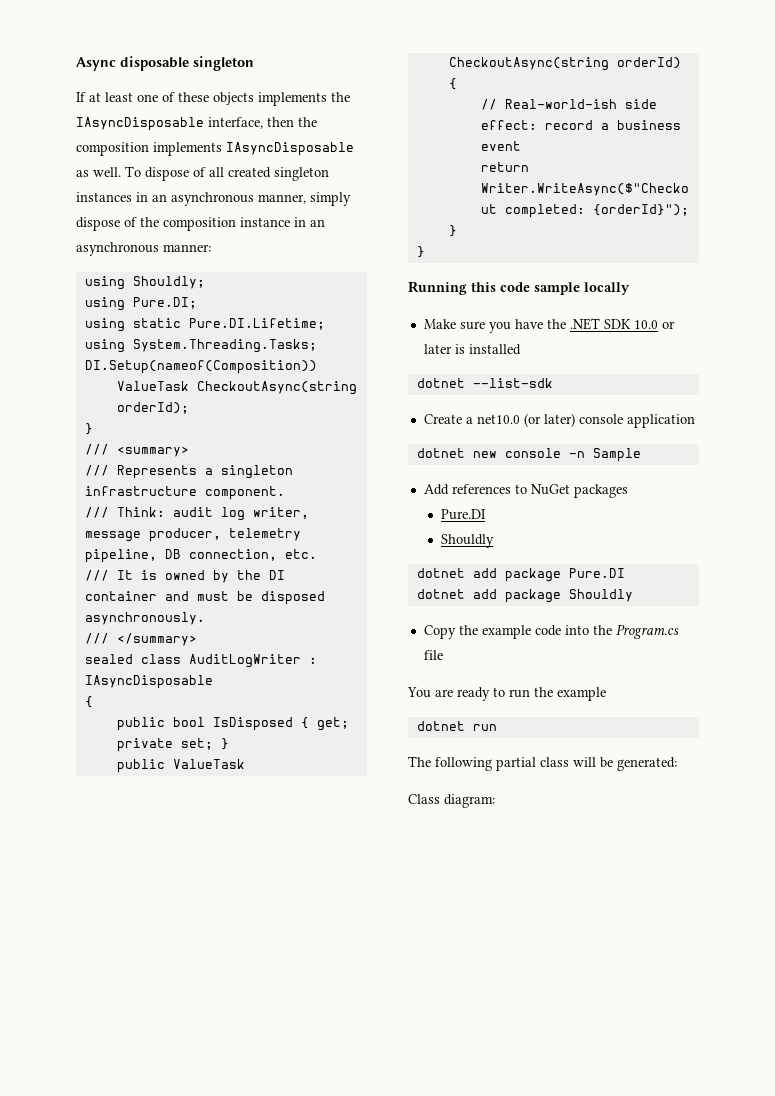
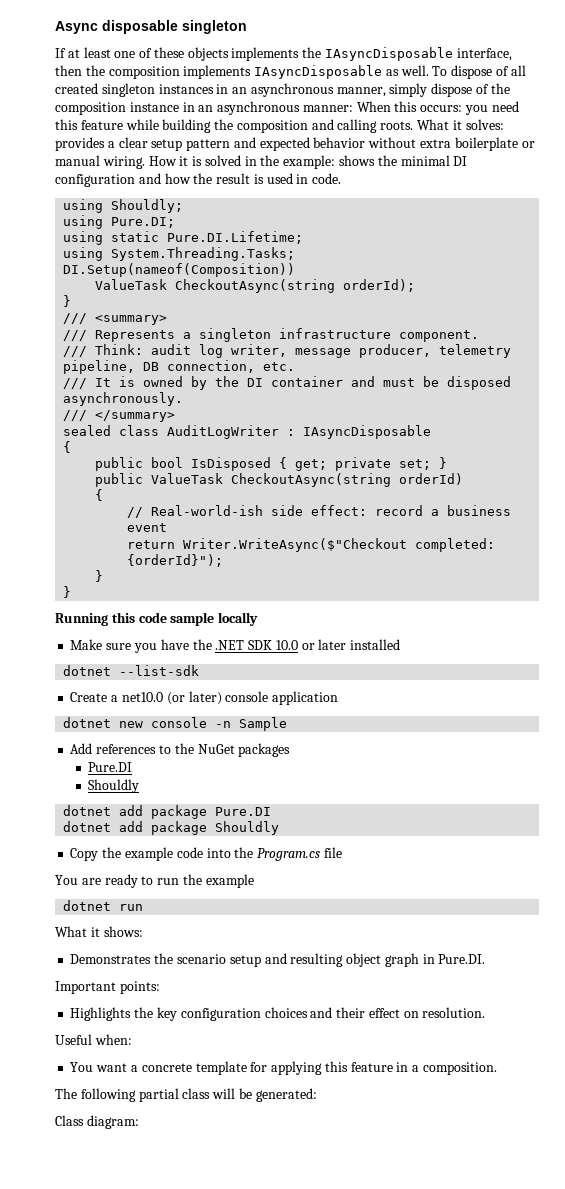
- To dispose of all created singleton instances in an asynchronous manner, simply dispose of the composition instance in an asynchronous manner:
+ To dispose of all created singleton instances in an asynchronous manner, simply dispose of the composition instance in an asynchronous manner: When this occurs: you need this feature while building the composition and calling roots. What it solves: provides a clear setup pattern and expected behavior without extra boilerplate or manual wiring. How it is solved in the example: shows the minimal DI configuration and how the result is used in code.
- Make sure you have the .NET SDK 10.0 or later is installed
+ Make sure you have the .NET SDK 10.0 or later installed
- Add references to NuGet packages
+ Add references to the NuGet packages
+ What it shows:
+ Demonstrates the scenario setup and resulting object graph in Pure.DI.
+ Important points:
+ Highlights the key configuration choices and their effect on resolution.
+ Useful when:
+ You want a concrete template for applying this feature in a composition.

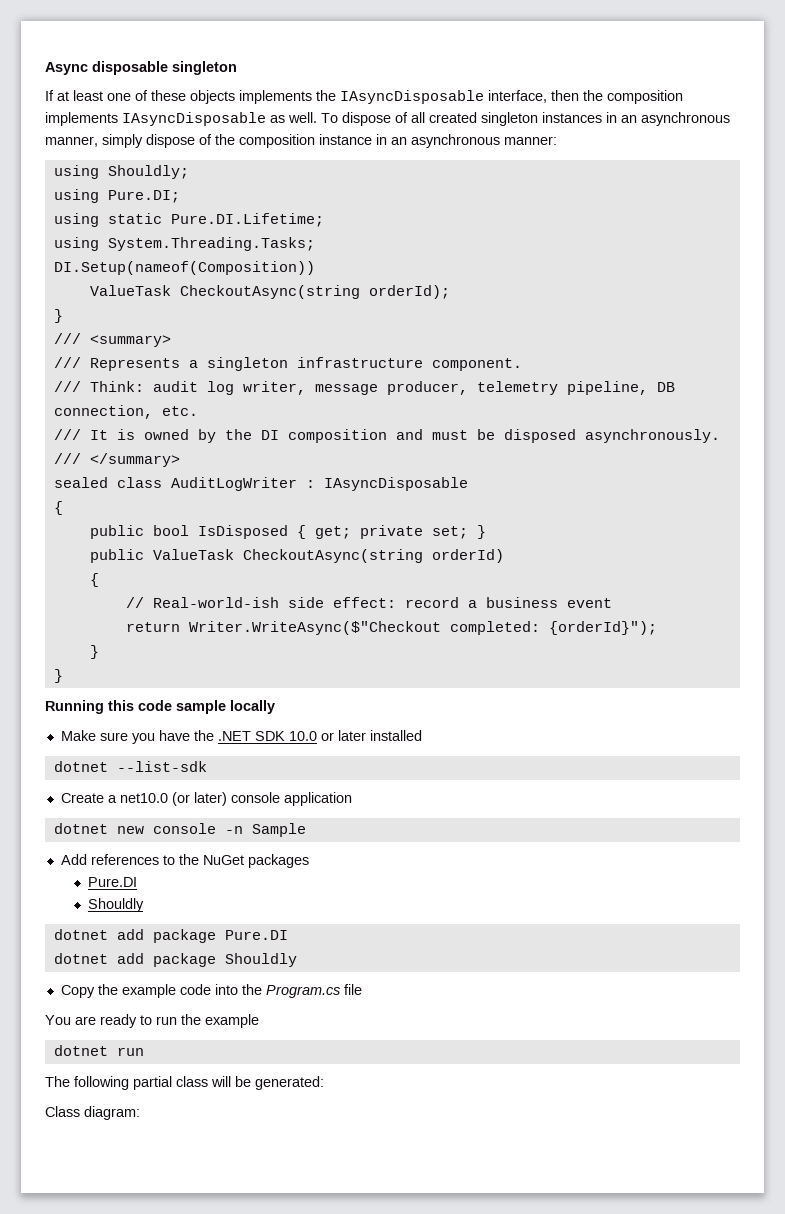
- To dispose of all created singleton instances in an asynchronous manner, simply dispose of the composition instance in an asynchronous manner: When this occurs: you need this feature while building the composition and calling roots. What it solves: provides a clear setup pattern and expected behavior without extra boilerplate or manual wiring. How it is solved in the example: shows the minimal DI configuration and how the result is used in code.
+ To dispose of all created singleton instances in an asynchronous manner, simply dispose of the composition instance in an asynchronous manner:
- /// It is owned by the DI container and must be disposed asynchronously.
+ /// It is owned by the DI composition and must be disposed asynchronously.
- What it shows:
- Demonstrates the scenario setup and resulting object graph in Pure.DI.
- Important points:
- Highlights the key configuration choices and their effect on resolution.
- Useful when:
- You want a concrete template for applying this feature in a composition.

